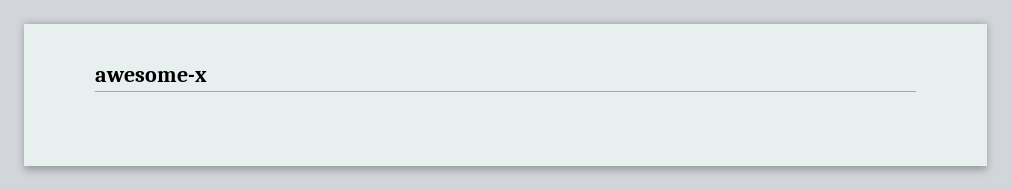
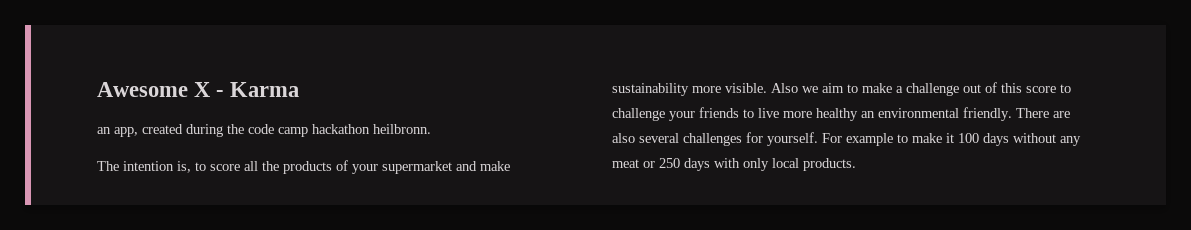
- awesome-x
+ Awesome X - Karma
+ an app, created during the code camp hackathon heilbronn.
+ The intention is, to score all the products of your supermarket and make sustainability more visible. Also we aim to make a challenge out of this score to challenge your friends to live more healthy an environmental friendly. There are also several challenges for yourself. For example to make it 100 days without any meat or 250 days with only local products.

